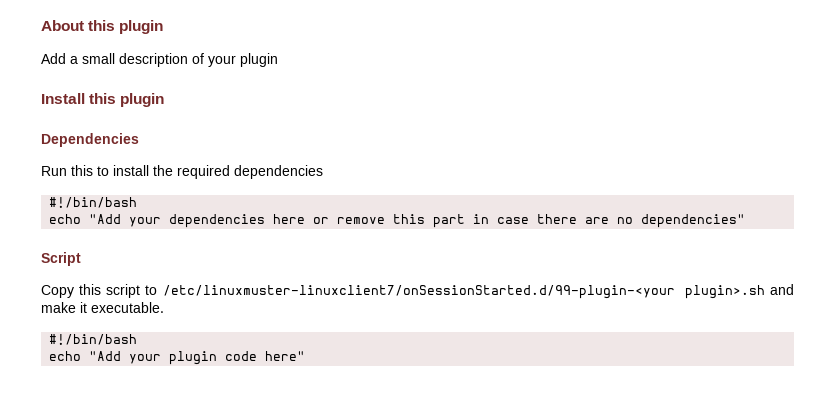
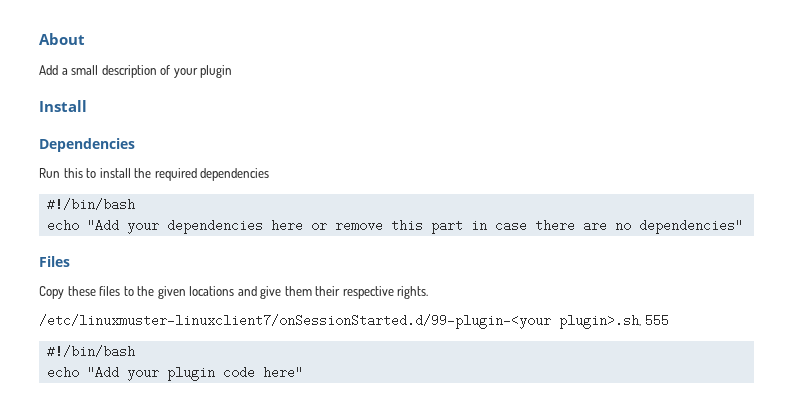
- About this plugin
+ About
- Install this plugin
+ Install
- Script
+ Files
- Copy this script to /etc/linuxmuster-linuxclient7/onSessionStarted.d/99-plugin-<your plugin>.sh and make it executable.
+ Copy these files to the given locations and give them their respective rights.
+ /etc/linuxmuster-linuxclient7/onSessionStarted.d/99-plugin-<your plugin>.sh, 555

